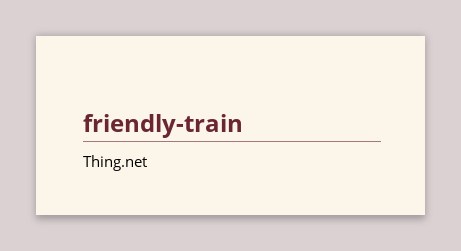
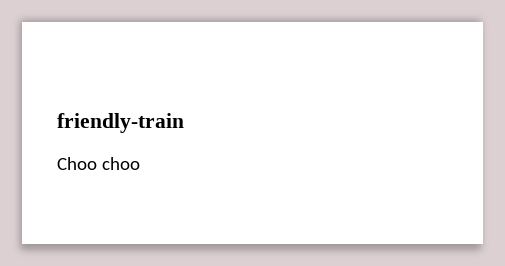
- Thing.net
+ Choo choo

